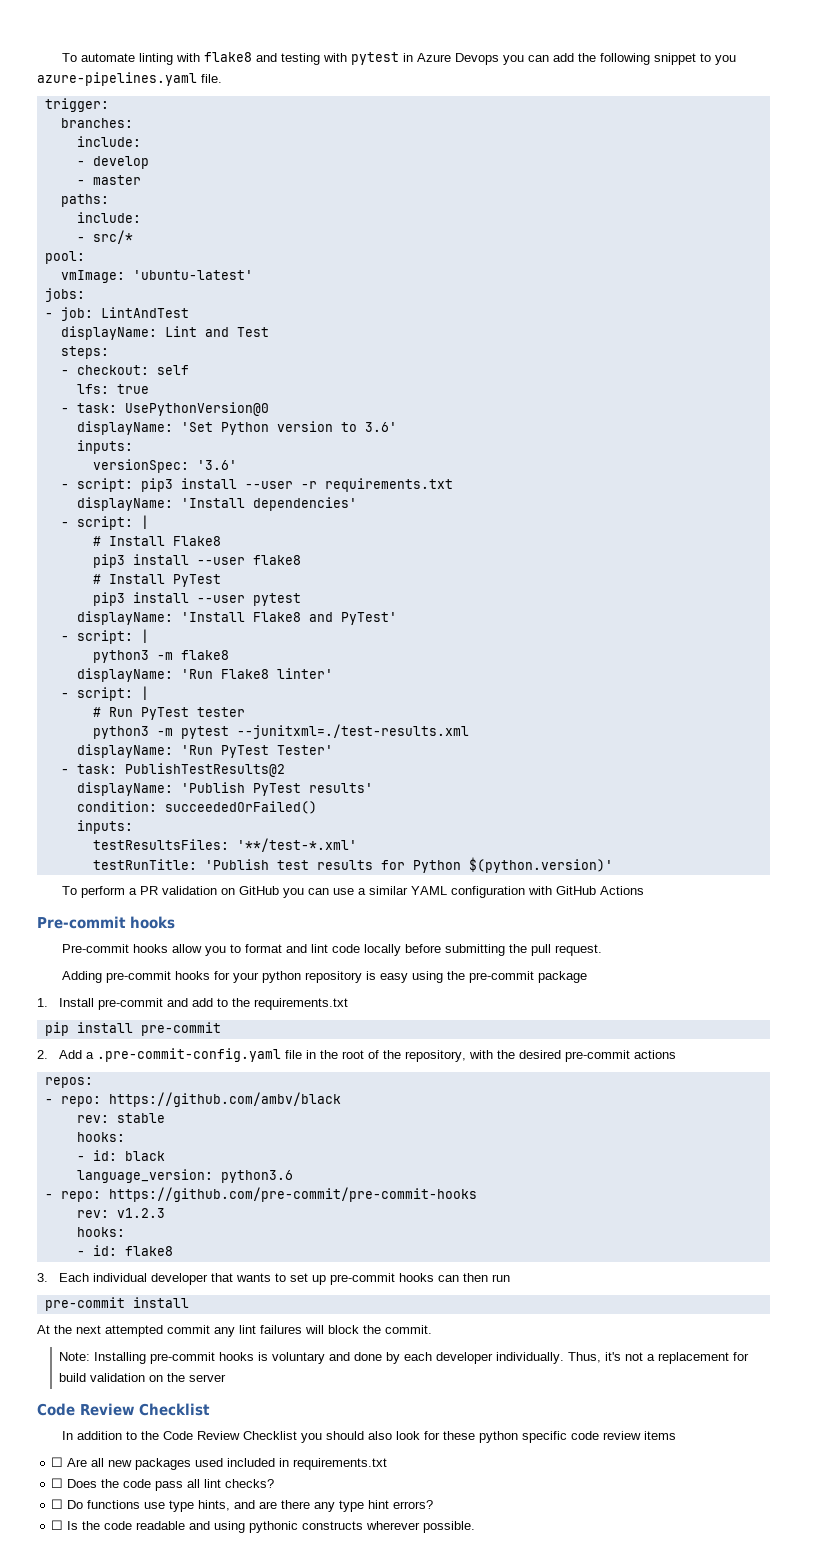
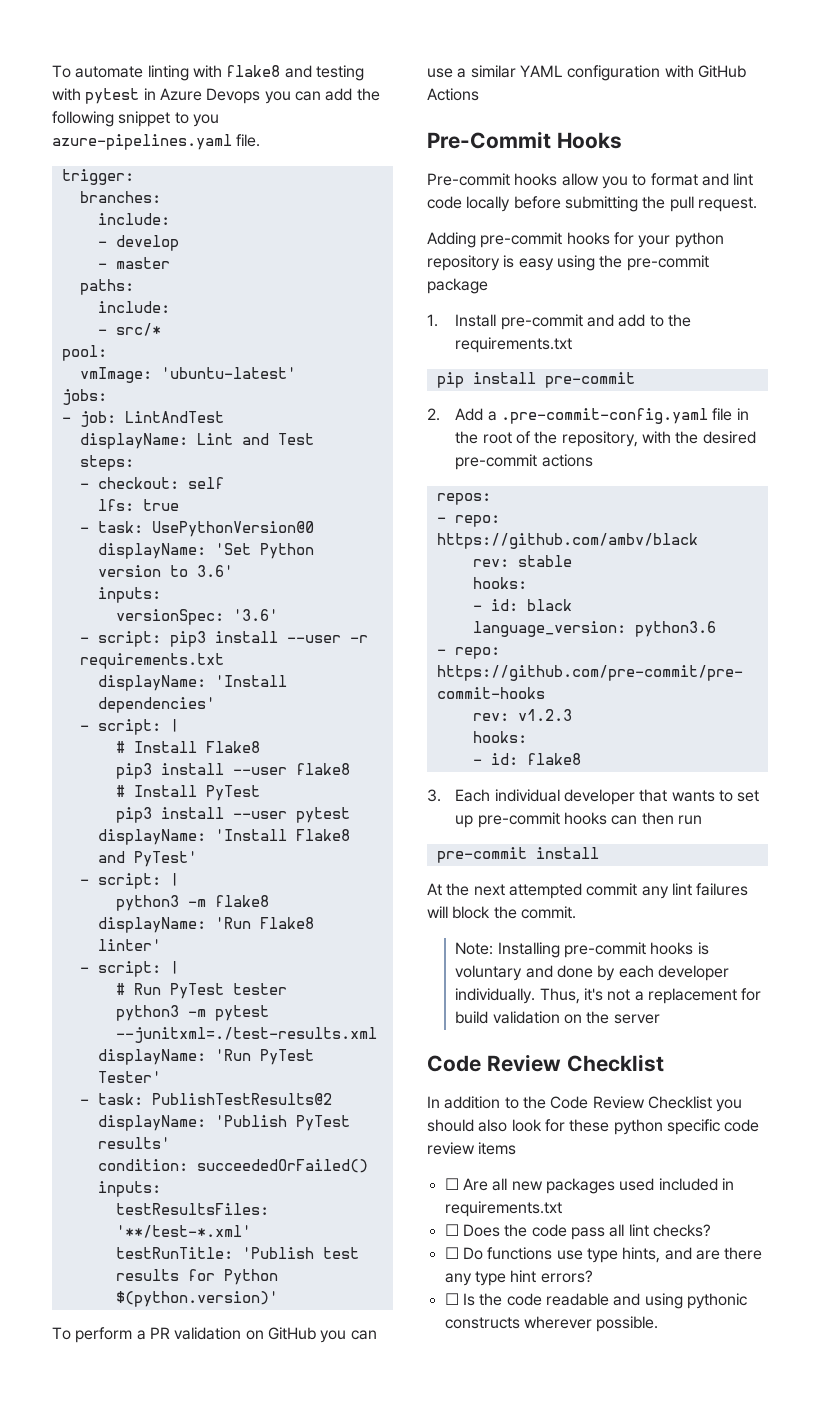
  To perform a PR validation on GitHub you can use a similar YAML configuration with GitHub Actions
- Pre-commit hooks
+ Pre-Commit Hooks

